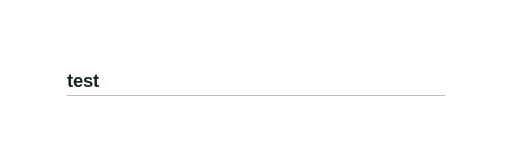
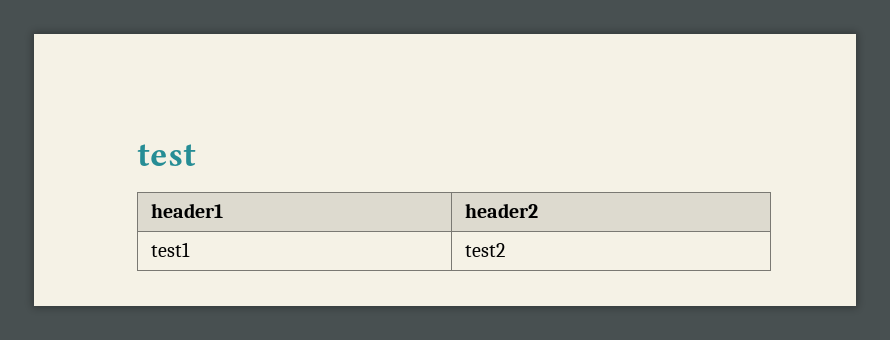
+ header1 | header2
+ test1 | test2

